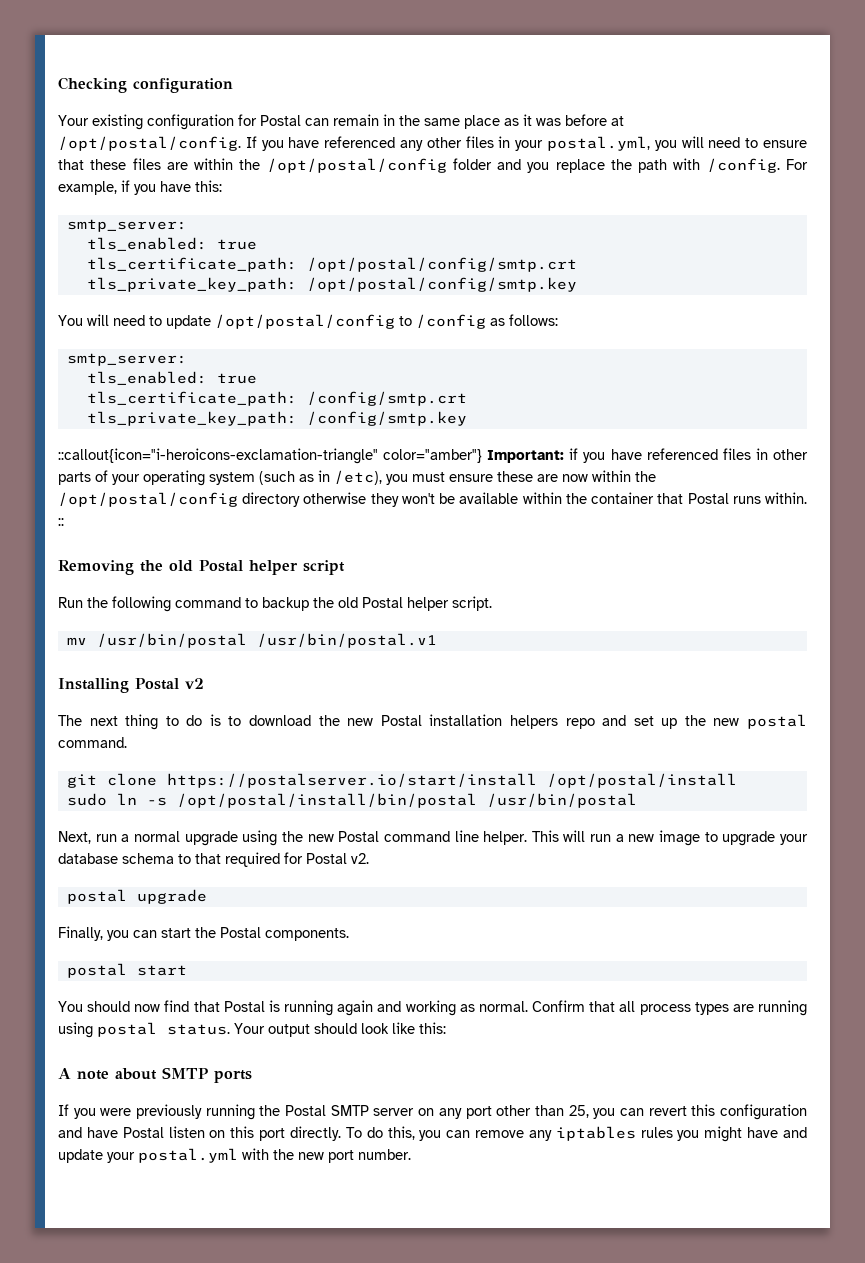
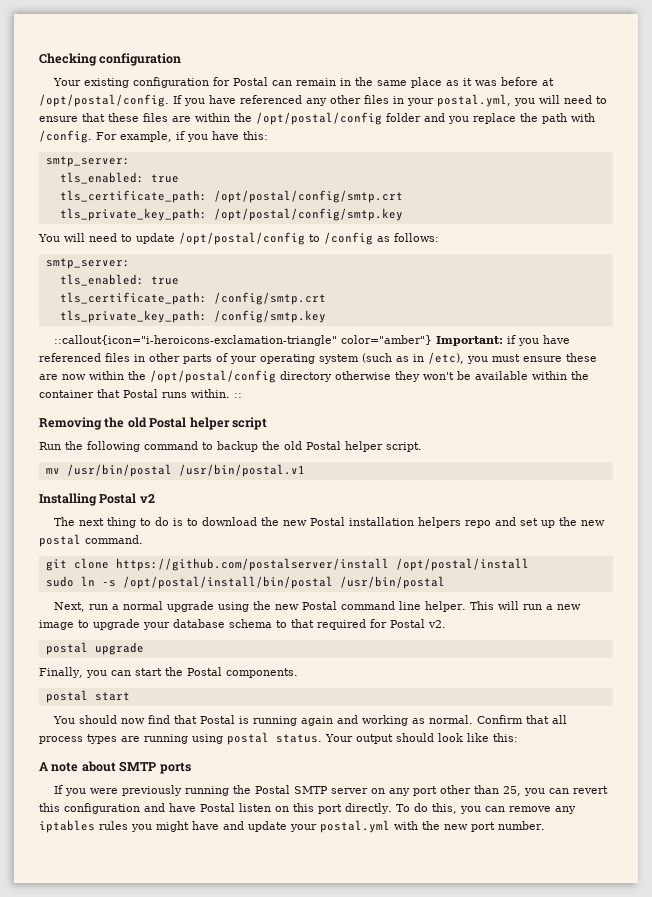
- git clone https://postalserver.io/start/install /opt/postal/install
+ git clone https://github.com/postalserver/install /opt/postal/install

